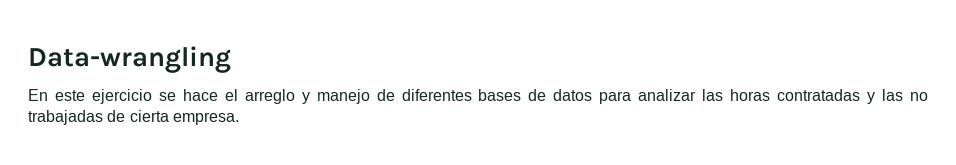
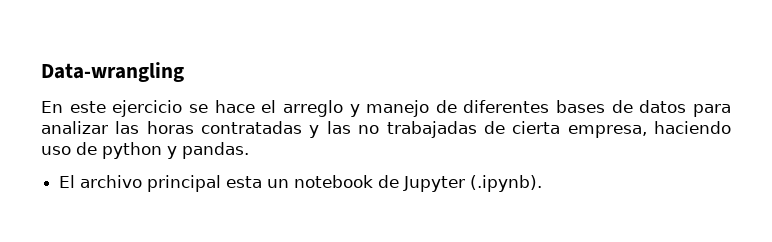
- En este ejercicio se hace el arreglo y manejo de diferentes bases de datos para analizar las horas contratadas y las no trabajadas de cierta empresa.
+ En este ejercicio se hace el arreglo y manejo de diferentes bases de datos para analizar las horas contratadas y las no trabajadas de cierta empresa, haciendo uso de python y pandas.
+ El archivo principal esta un notebook de Jupyter (.ipynb).

